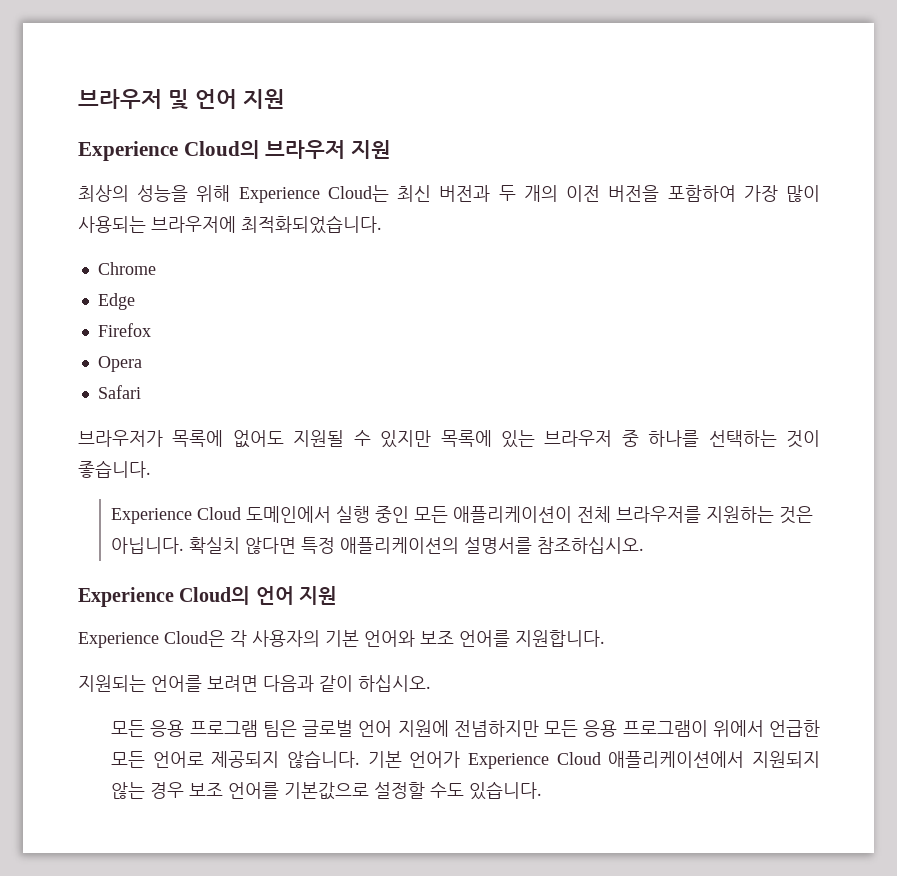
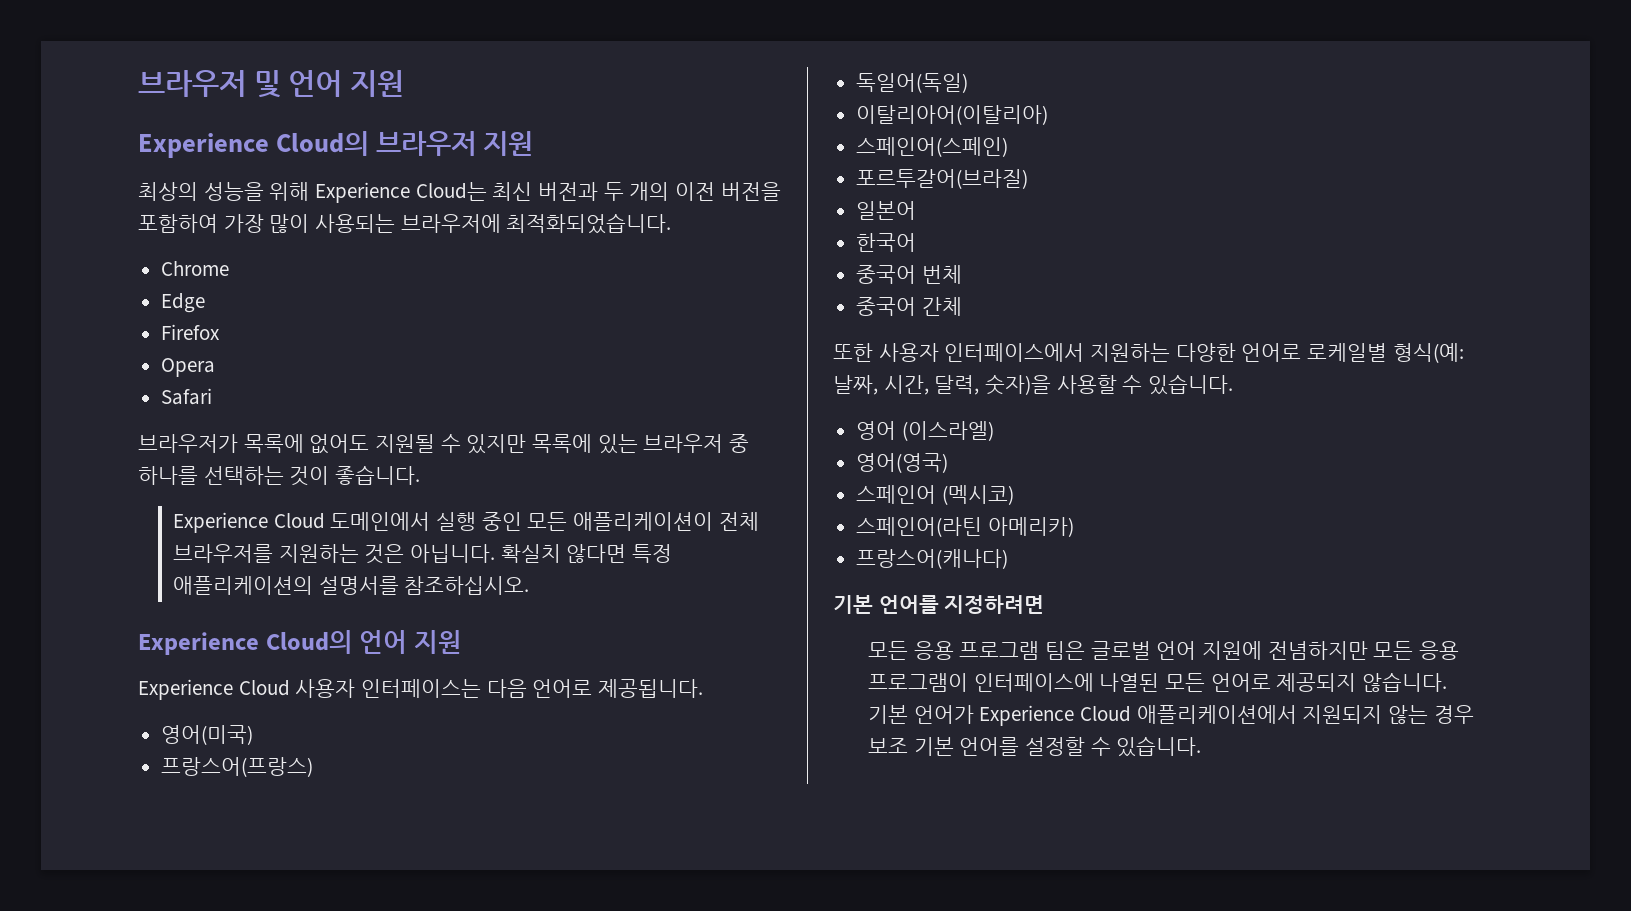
- Experience Cloud은 각 사용자의 기본 언어와 보조 언어를 지원합니다.
- 지원되는 언어를 보려면 다음과 같이 하십시오.
+ Experience Cloud 사용자 인터페이스는 다음 언어로 제공됩니다.
+ 영어(미국)
+ 프랑스어(프랑스)
+ 독일어(독일)
+ 이탈리아어(이탈리아)
+ 스페인어(스페인)
+ 포르투갈어(브라질)
+ 일본어
+ 한국어
+ 중국어 번체
+ 중국어 간체
+ 또한 사용자 인터페이스에서 지원하는 다양한 언어로 로케일별 형식(예: 날짜, 시간, 달력, 숫자)을 사용할 수 있습니다.
+ 영어 (이스라엘)
+ 영어(영국)
+ 스페인어 (멕시코)
+ 스페인어(라틴 아메리카)
+ 프랑스어(캐나다)
+ 기본 언어를 지정하려면
- 모든 응용 프로그램 팀은 글로벌 언어 지원에 전념하지만 모든 응용 프로그램이 위에서 언급한 모든 언어로 제공되지 않습니다.
+ 모든 응용 프로그램 팀은 글로벌 언어 지원에 전념하지만 모든 응용 프로그램이 인터페이스에 나열된 모든 언어로 제공되지 않습니다.
- 기본 언어가 Experience Cloud 애플리케이션에서 지원되지 않는 경우 보조 언어를 기본값으로 설정할 수도 있습니다.
+ 기본 언어가 Experience Cloud 애플리케이션에서 지원되지 않는 경우 보조 기본 언어를 설정할 수 있습니다.

